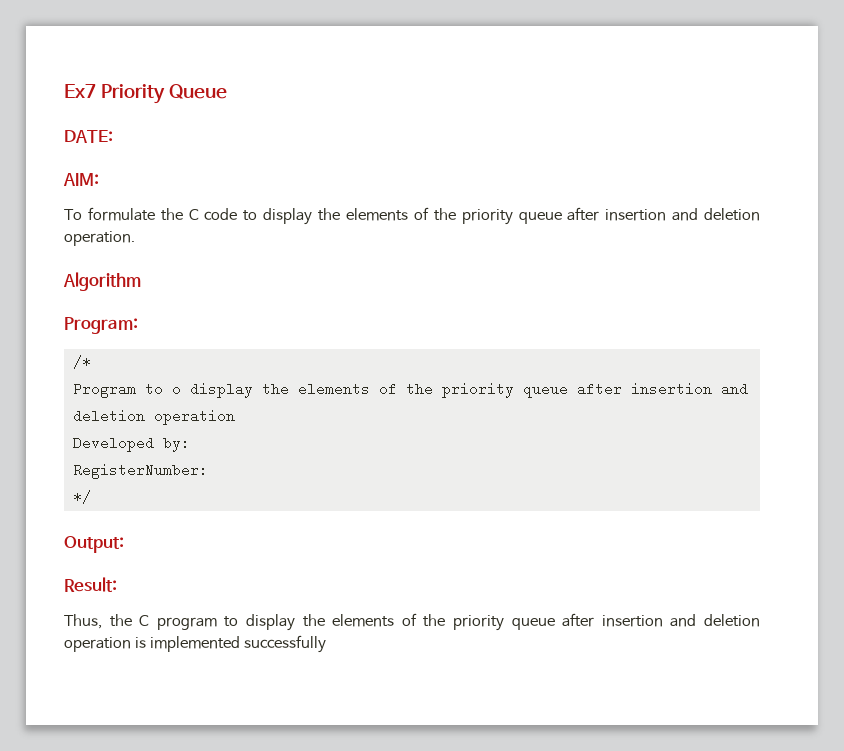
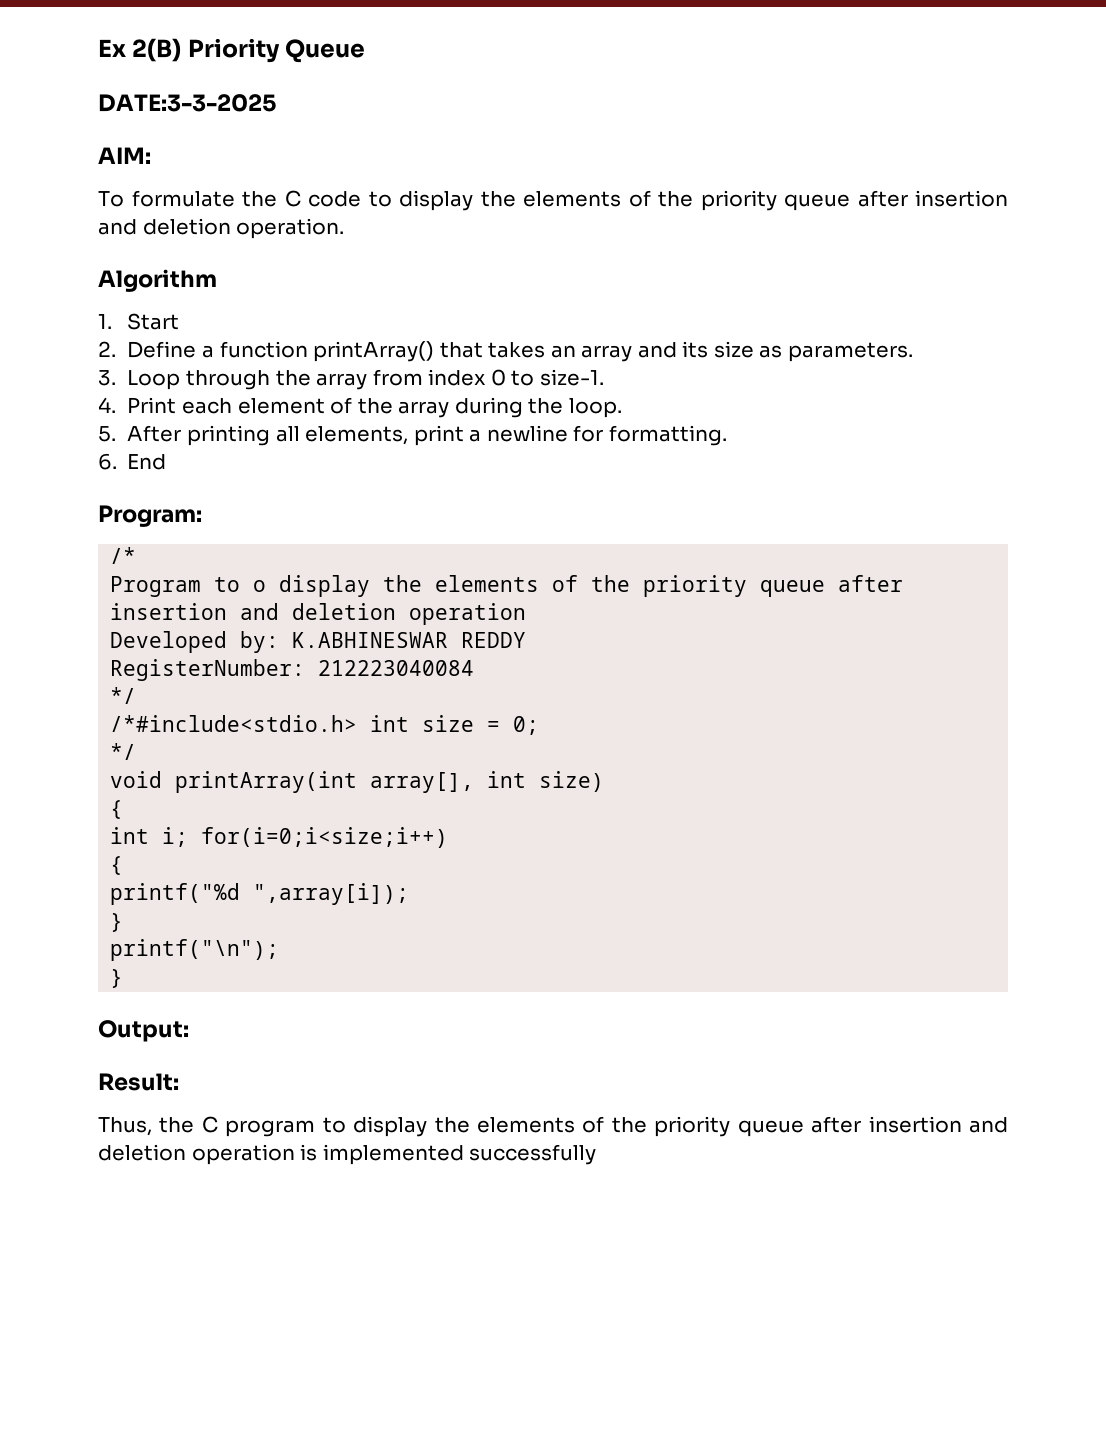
- Ex7 Priority Queue
+ Ex 2(B) Priority Queue
- DATE:
+ DATE:3-3-2025
+ 1. Start
+ 2. Define a function printArray() that takes an array and its size as parameters.
+ 3. Loop through the array from index 0 to size-1.
+ 4. Print each element of the array during the loop.
+ 5. After printing all elements, print a newline for formatting.
+ 6. End
- Developed by:
+ Developed by: K.ABHINESWAR REDDY
- RegisterNumber:
+ RegisterNumber: 212223040084
  */
+ /*#include<stdio.h> int size = 0;
+ */
+ void printArray(int array[], int size)
+ {
+ int i; for(i=0;i<size;i++)
+ {
+ printf("%d ",array[i]);
+ }
+ printf("\n");
+ }

